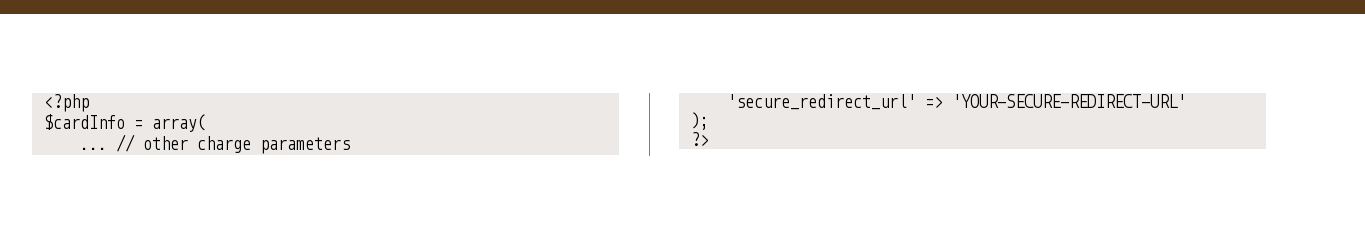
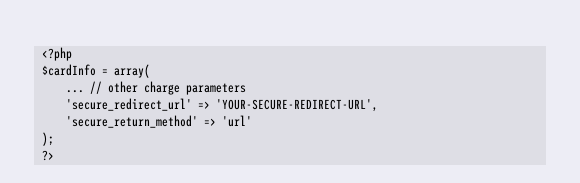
- 'secure_redirect_url' => 'YOUR-SECURE-REDIRECT-URL'
+ 'secure_redirect_url' => 'YOUR-SECURE-REDIRECT-URL',
+ 'secure_return_method' => 'url'

